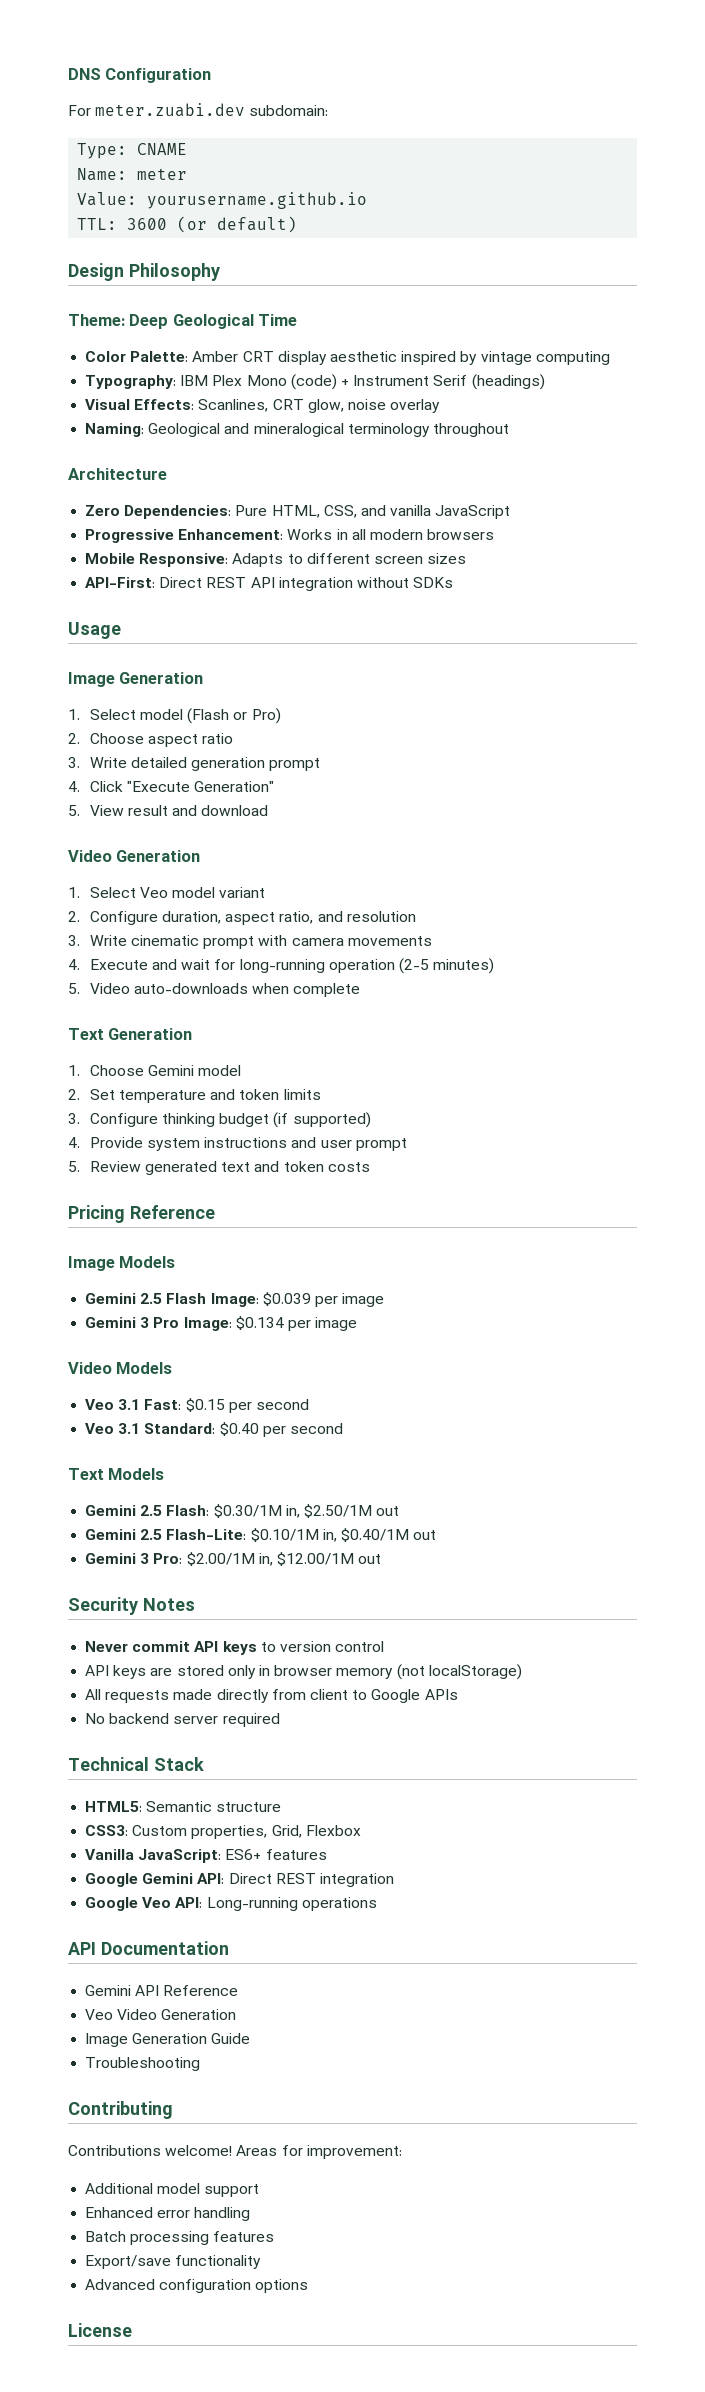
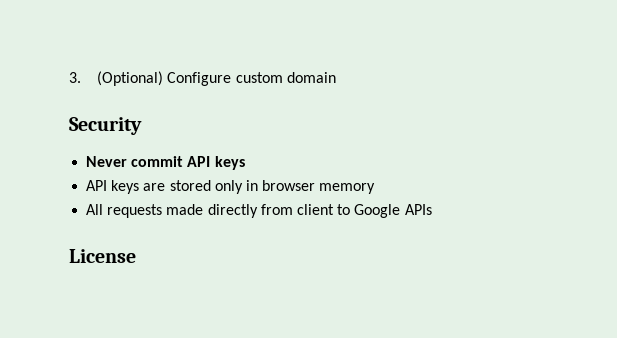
- DNS Configuration
- For meter.zuabi.dev subdomain:
- Type: CNAME
- Name: meter
- Value: yourusername.github.io
- TTL: 3600 (or default)
- Design Philosophy
- Theme: Deep Geological Time
- Color Palette: Amber CRT display aesthetic inspired by vintage computing
- Typography: IBM Plex Mono (code) + Instrument Serif (headings)
- Visual Effects: Scanlines, CRT glow, noise overlay
- Naming: Geological and mineralogical terminology throughout
- Architecture
- Zero Dependencies: Pure HTML, CSS, and vanilla JavaScript
- Progressive Enhancement: Works in all modern browsers
- Mobile Responsive: Adapts to different screen sizes
- API-First: Direct REST API integration without SDKs
- Usage
- Image Generation
- 1. Select model (Flash or Pro)
- 2. Choose aspect ratio
- 3. Write detailed generation prompt
- 4. Click "Execute Generation"
- 5. View result and download
- Video Generation
- 1. Select Veo model variant
- 2. Configure duration, aspect ratio, and resolution
- 3. Write cinematic prompt with camera movements
- 4. Execute and wait for long-running operation (2-5 minutes)
- 5. Video auto-downloads when complete
- Text Generation
- 1. Choose Gemini model
- 2. Set temperature and token limits
- 3. Configure thinking budget (if supported)
- 4. Provide system instructions and user prompt
- 5. Review generated text and token costs
- Pricing Reference
- Image Models
- Gemini 2.5 Flash Image: $0.039 per image
- Gemini 3 Pro Image: $0.134 per image
- Video Models
- Veo 3.1 Fast: $0.15 per second
- Veo 3.1 Standard: $0.40 per second
- Text Models
- Gemini 2.5 Flash: $0.30/1M in, $2.50/1M out
- Gemini 2.5 Flash-Lite: $0.10/1M in, $0.40/1M out
- Gemini 3 Pro: $2.00/1M in, $12.00/1M out
+ 3. (Optional) Configure custom domain
- Security Notes
+ Security
- Never commit API keys to version control
+ Never commit API keys
- API keys are stored only in browser memory (not localStorage)
+ API keys are stored only in browser memory
- No backend server required
- Technical Stack
- HTML5: Semantic structure
- CSS3: Custom properties, Grid, Flexbox
- Vanilla JavaScript: ES6+ features
- Google Gemini API: Direct REST integration
- Google Veo API: Long-running operations
- API Documentation
- Gemini API Reference
- Veo Video Generation
- Image Generation Guide
- Troubleshooting
- Contributing
- Contributions welcome! Areas for improvement:
- Additional model support
- Enhanced error handling
- Batch processing features
- Export/save functionality
- Advanced configuration options

